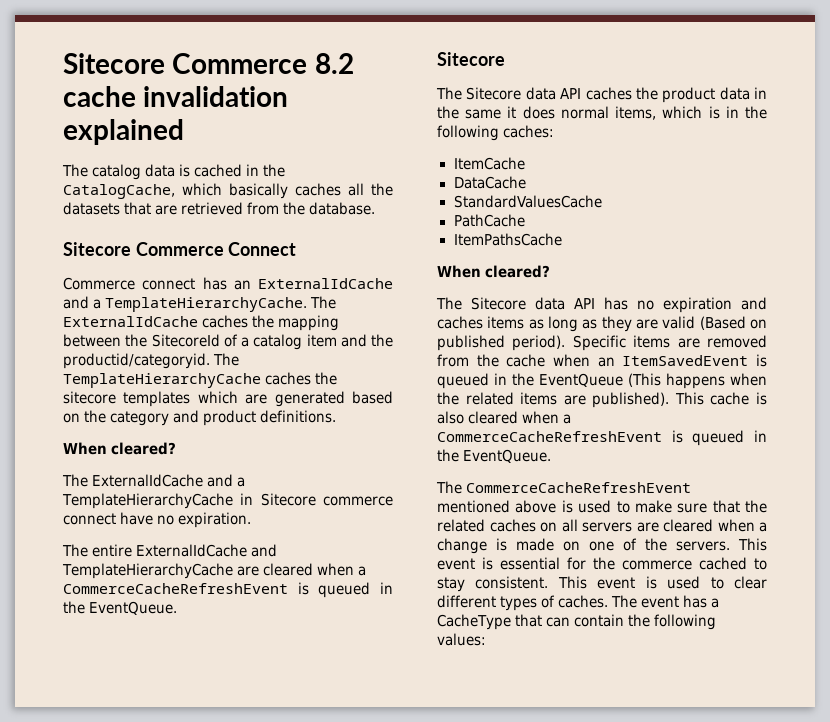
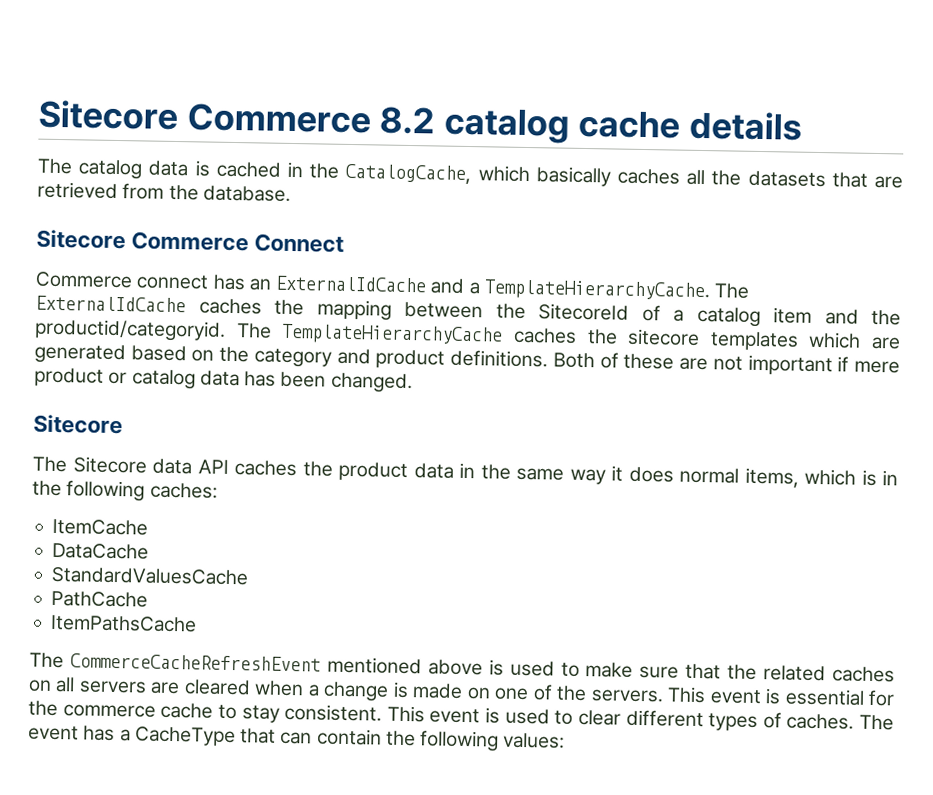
- Sitecore Commerce 8.2 cache invalidation explained
+ Sitecore Commerce 8.2 catalog cache details
- The TemplateHierarchyCache caches the sitecore templates which are generated based on the category and product definitions.
- When cleared?
- The ExternalIdCache and a TemplateHierarchyCache in Sitecore commerce connect have no expiration.
- The entire ExternalIdCache and TemplateHierarchyCache are cleared when a CommerceCacheRefreshEvent is queued in the EventQueue.
+ The TemplateHierarchyCache caches the sitecore templates which are generated based on the category and product definitions. Both of these are not important if mere product or catalog data has been changed.
- The Sitecore data API caches the product data in the same it does normal items, which is in the following caches:
+ The Sitecore data API caches the product data in the same way it does normal items, which is in the following caches:
  ItemPathsCache
- When cleared?
- The Sitecore data API has no expiration and caches items as long as they are valid (Based on published period). Specific items are removed from the cache when an ItemSavedEvent is queued in the EventQueue (This happens when the related items are published). This cache is also cleared when a CommerceCacheRefreshEvent is queued in the EventQueue.
- This event is essential for the commerce cached to stay consistent.
+ This event is essential for the commerce cache to stay consistent.

